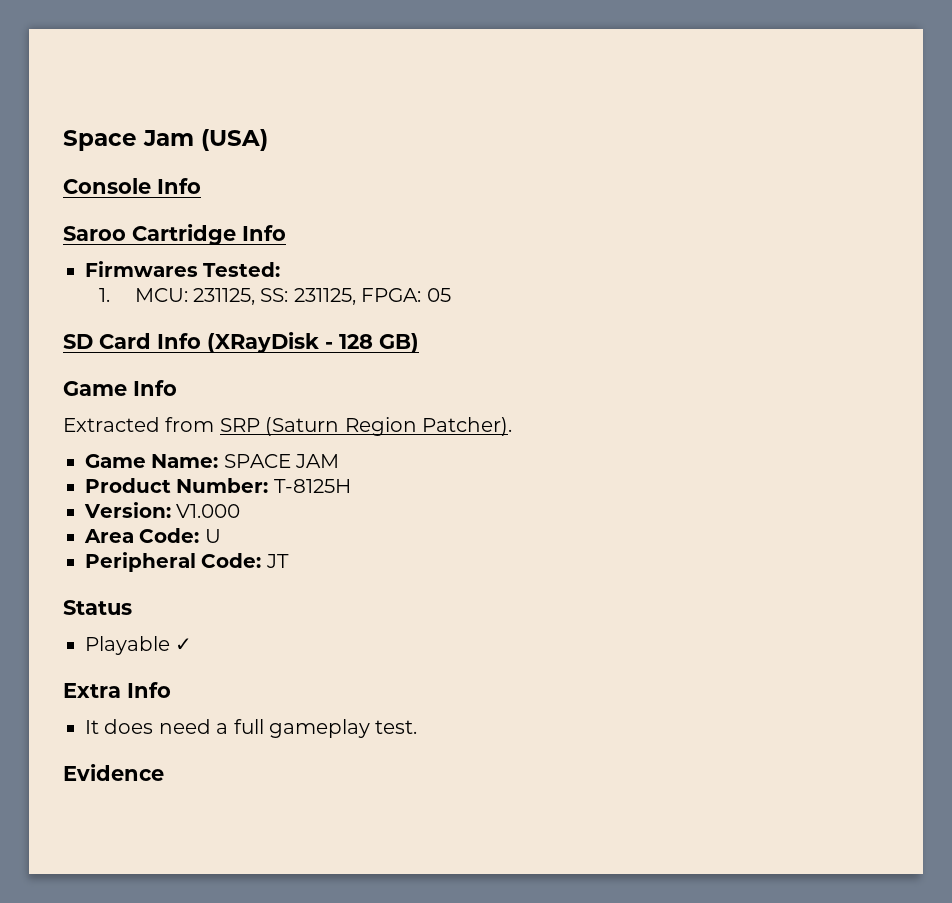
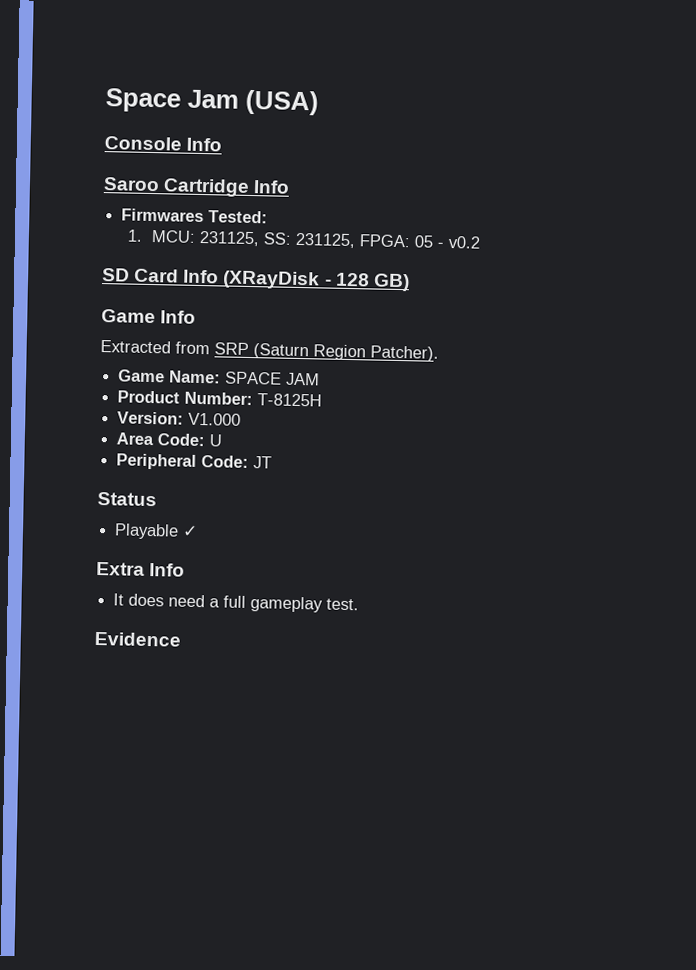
- 1. MCU: 231125, SS: 231125, FPGA: 05
+ 1. MCU: 231125, SS: 231125, FPGA: 05 - v0.2

